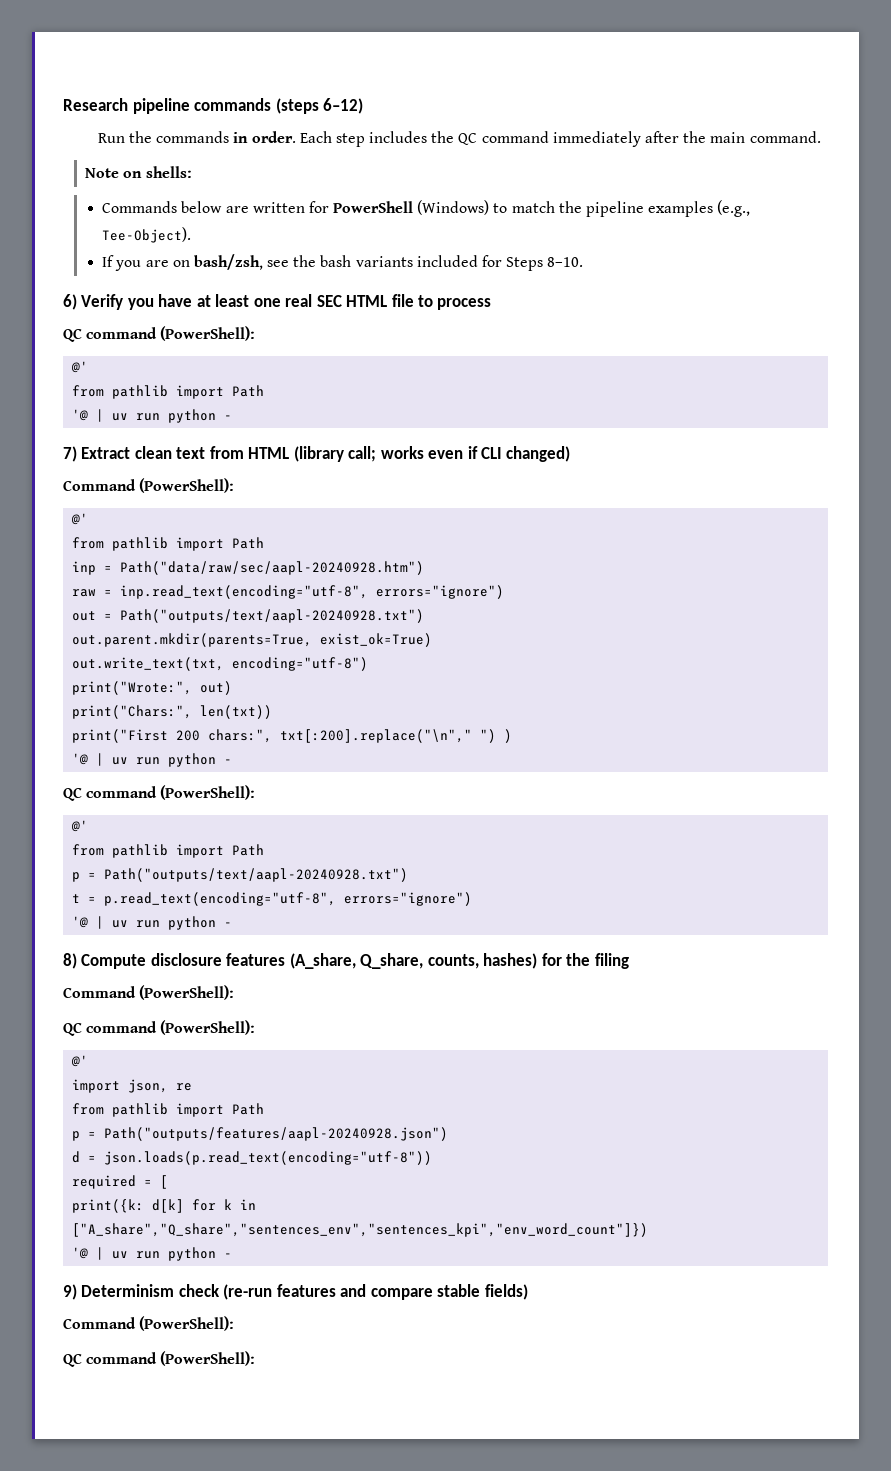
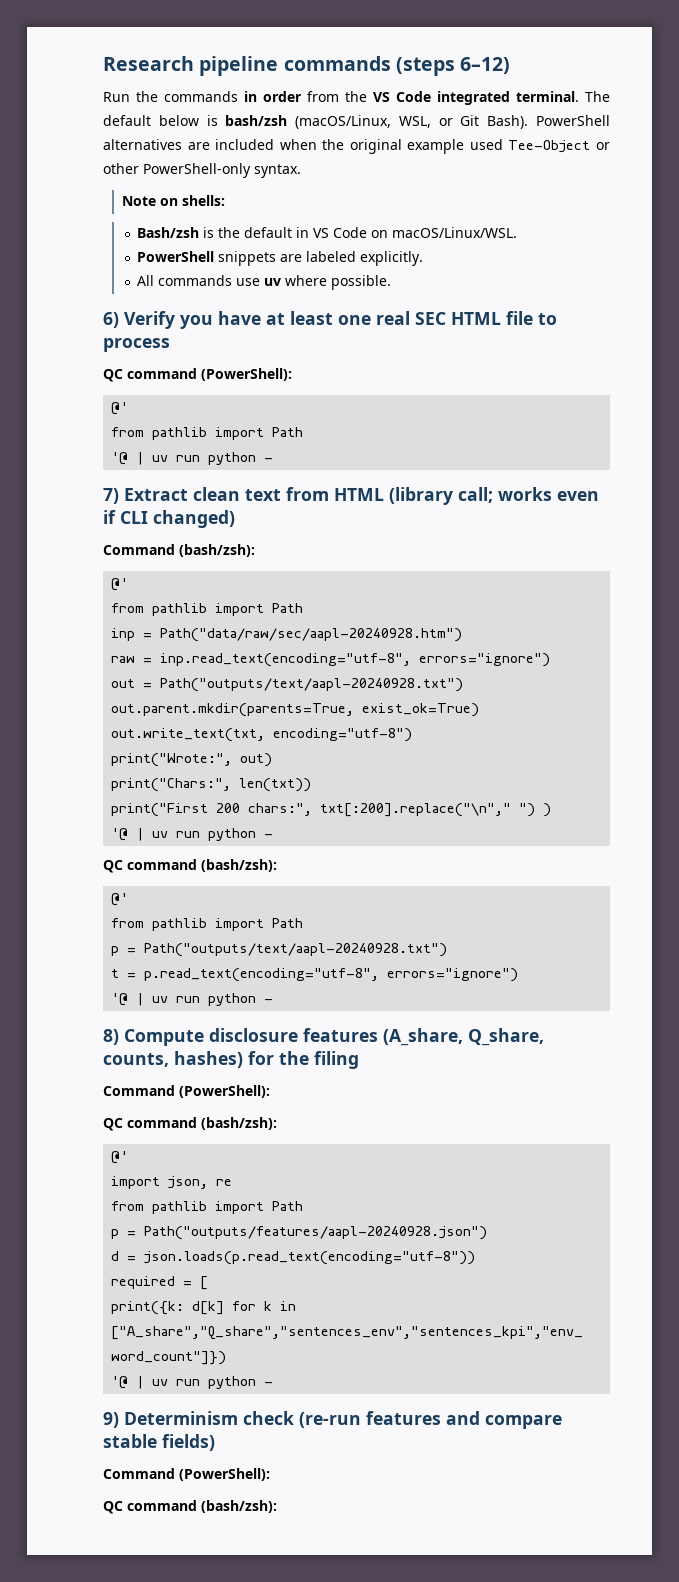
- Run the commands in order. Each step includes the QC command immediately after the main command.
+ Run the commands in order from the VS Code integrated terminal. The default below is bash/zsh (macOS/Linux, WSL, or Git Bash). PowerShell alternatives are included when the original example used Tee-Object or other PowerShell-only syntax.
  Note on shells:
- Commands below are written for PowerShell (Windows) to match the pipeline examples (e.g., Tee-Object).
- If you are on bash/zsh, see the bash variants included for Steps 8–10.
+ Bash/zsh is the default in VS Code on macOS/Linux/WSL.
+ PowerShell snippets are labeled explicitly.
+ All commands use uv where possible.
  7) Extract clean text from HTML (library call; works even if CLI changed)
- Command (PowerShell):
+ Command (bash/zsh):
  print("First 200 chars:", txt[:200].replace("\n"," ") )
  '@ | uv run python -
- QC command (PowerShell):
+ QC command (bash/zsh):
  8) Compute disclosure features (A_share, Q_share, counts, hashes) for the filing
  Command (PowerShell):
- QC command (PowerShell):
+ QC command (bash/zsh):
  9) Determinism check (re-run features and compare stable fields)
  Command (PowerShell):
- QC command (PowerShell):
+ QC command (bash/zsh):

